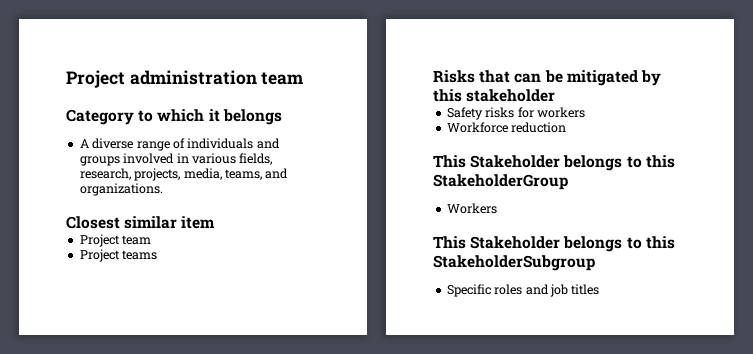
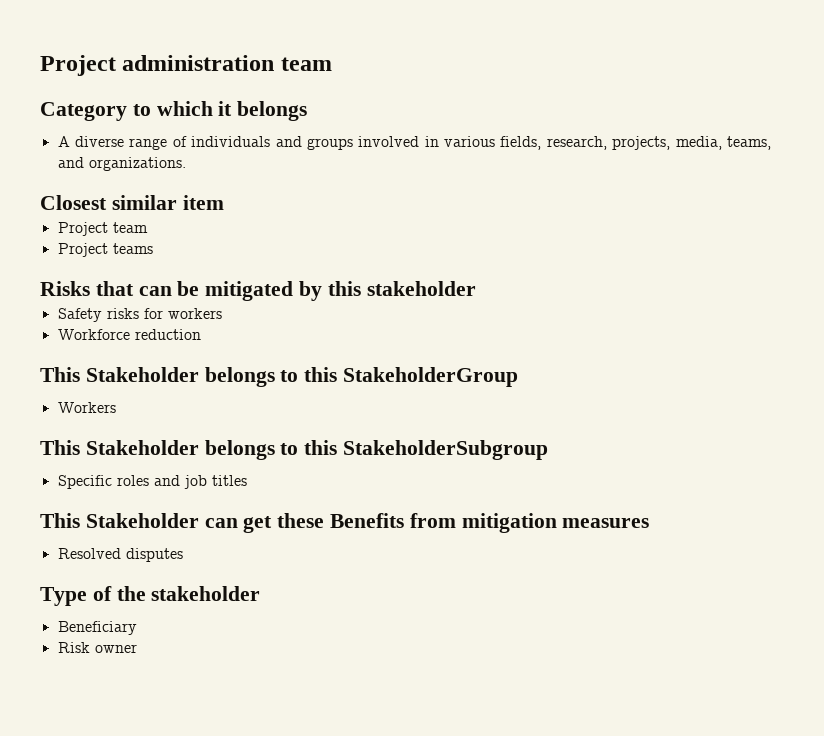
+ This Stakeholder can get these Benefits from mitigation measures
+ Resolved disputes
+ Type of the stakeholder
+ Beneficiary
+ Risk owner

